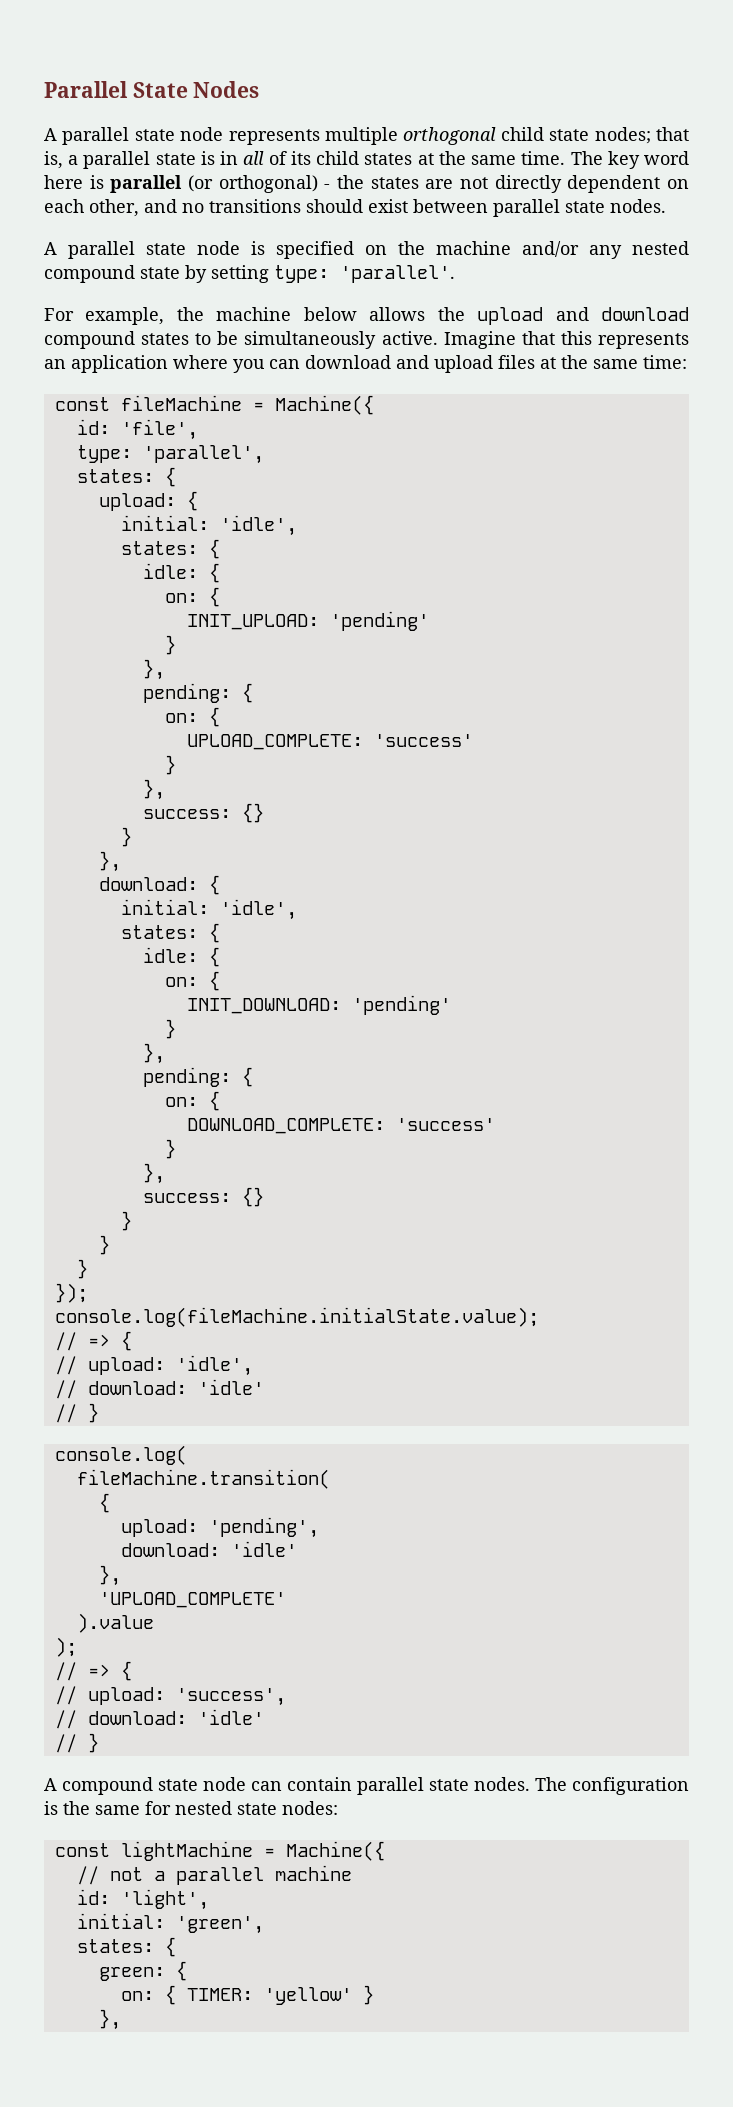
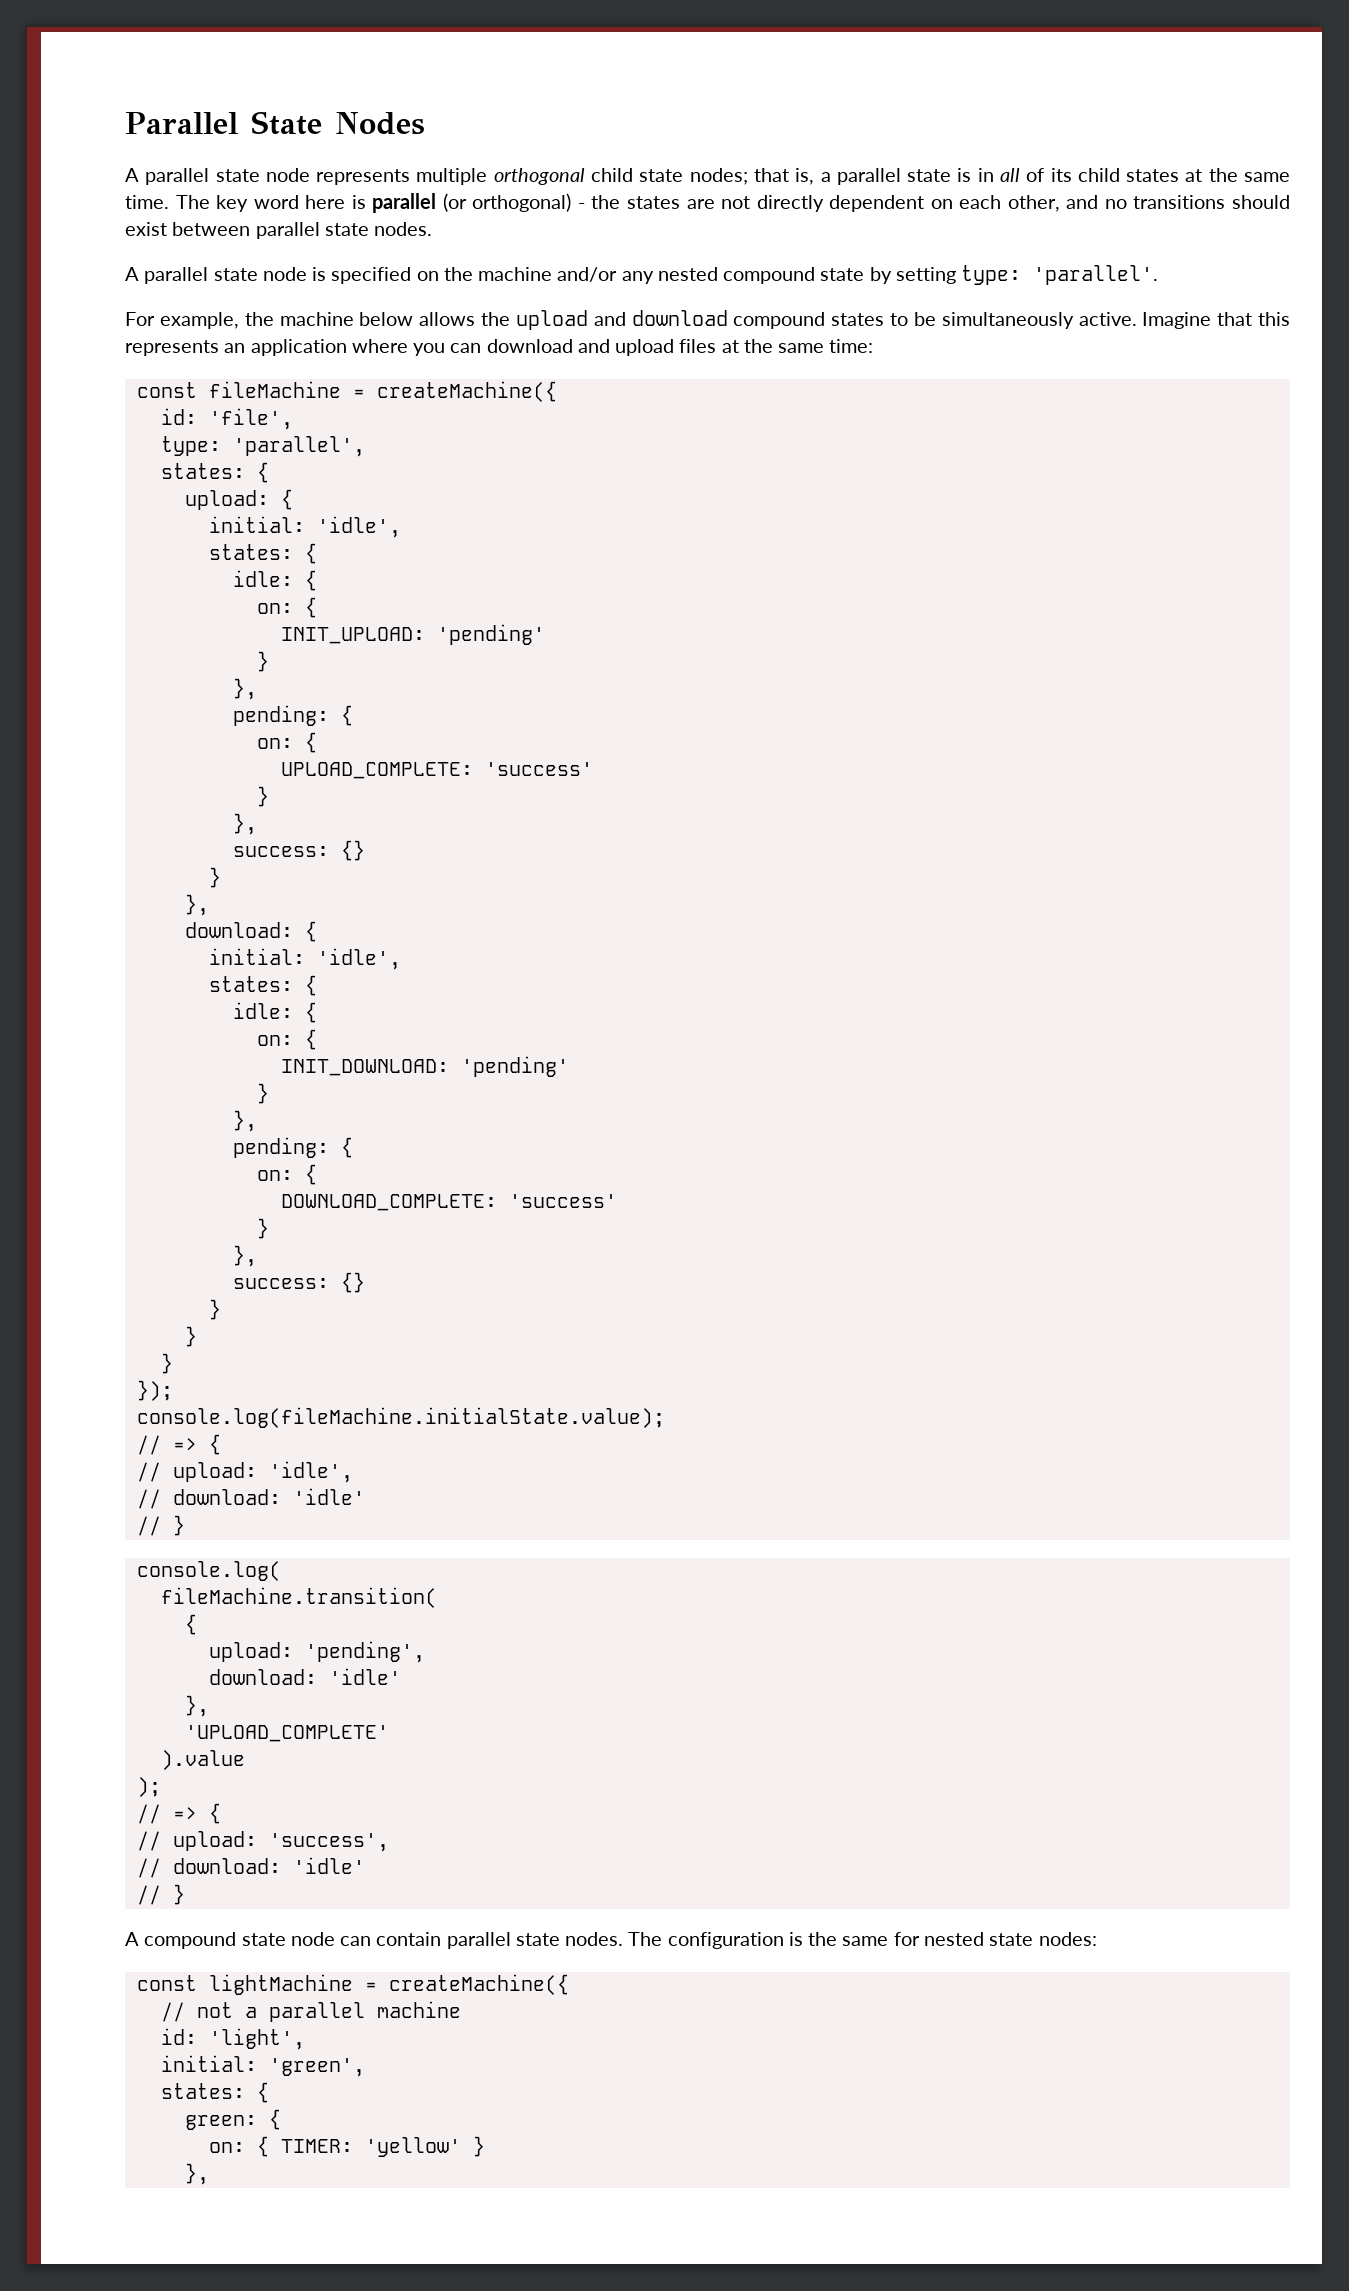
- const fileMachine = Machine({
+ const fileMachine = createMachine({
- const lightMachine = Machine({
+ const lightMachine = createMachine({

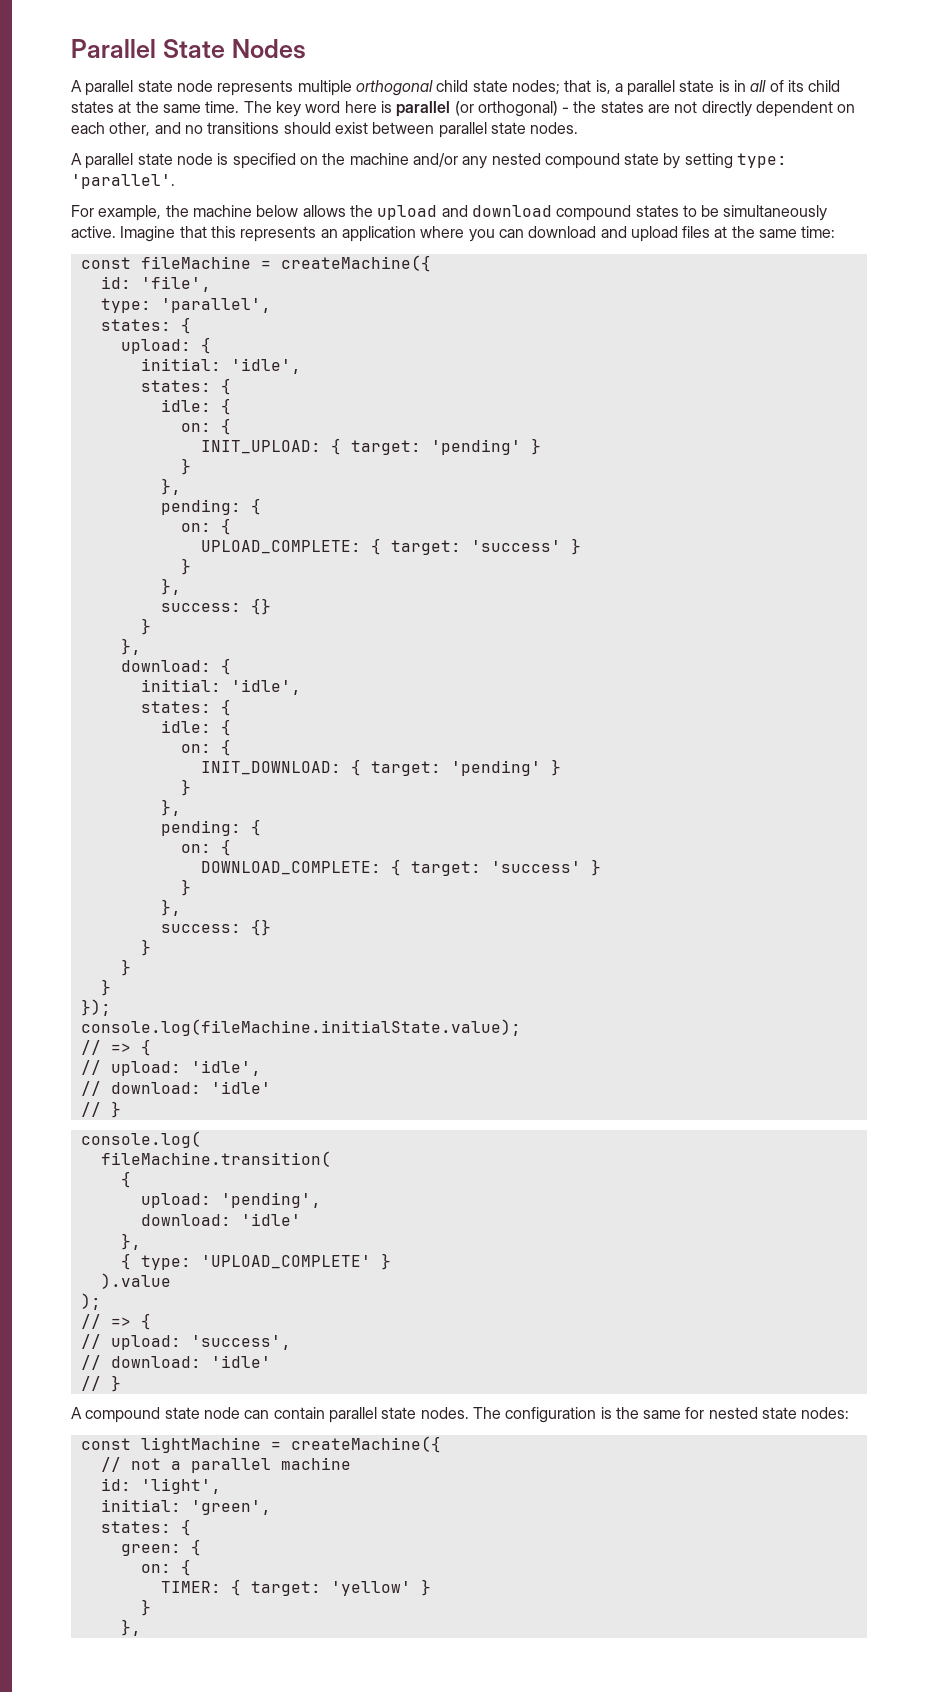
- INIT_UPLOAD: 'pending'
+ INIT_UPLOAD: { target: 'pending' }
- UPLOAD_COMPLETE: 'success'
+ UPLOAD_COMPLETE: { target: 'success' }
- INIT_DOWNLOAD: 'pending'
+ INIT_DOWNLOAD: { target: 'pending' }
- DOWNLOAD_COMPLETE: 'success'
+ DOWNLOAD_COMPLETE: { target: 'success' }
- 'UPLOAD_COMPLETE'
+ { type: 'UPLOAD_COMPLETE' }
  green: {
- on: { TIMER: 'yellow' }
+ on: {
+ TIMER: { target: 'yellow' }
+ }

